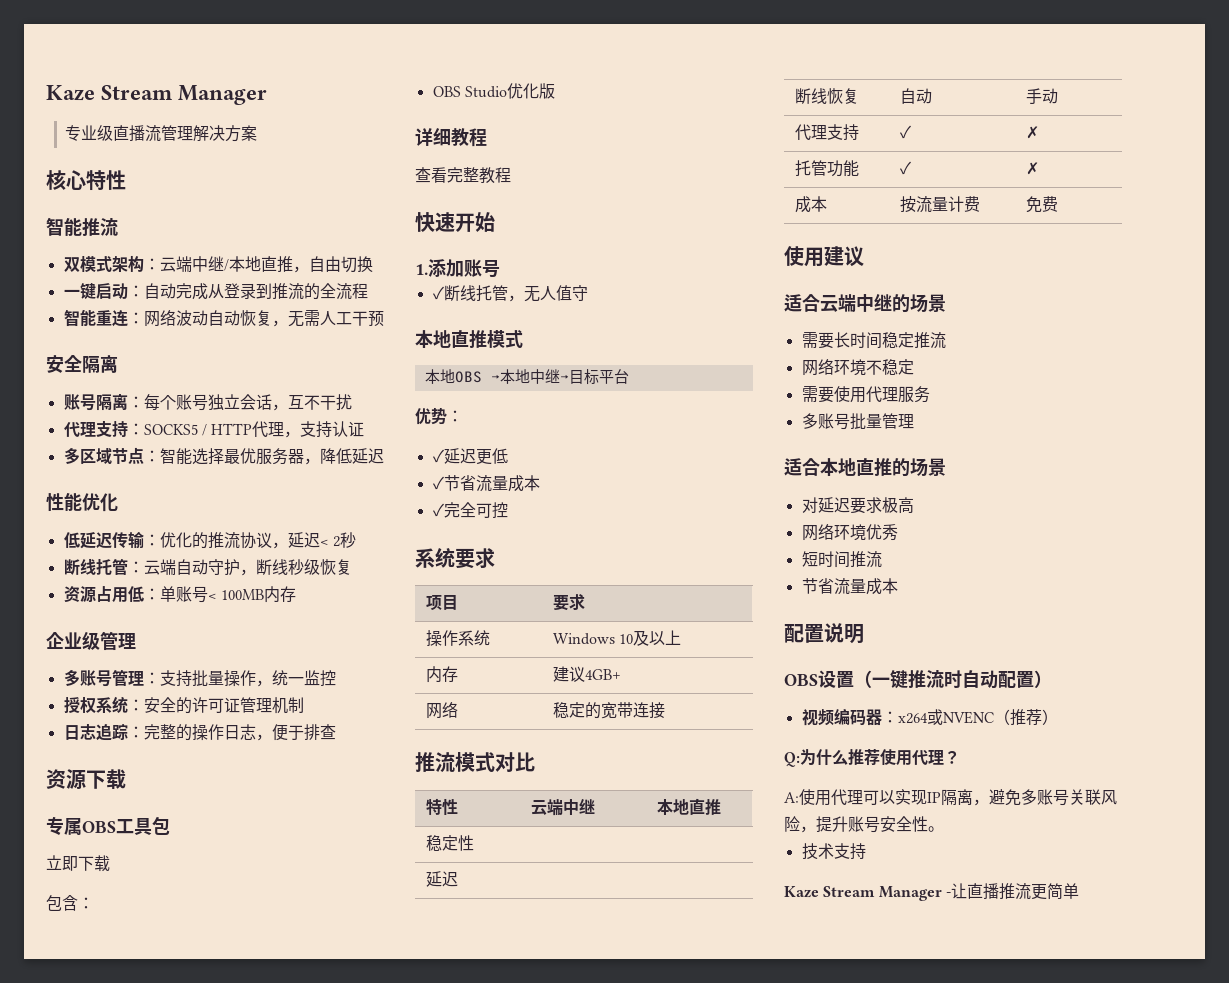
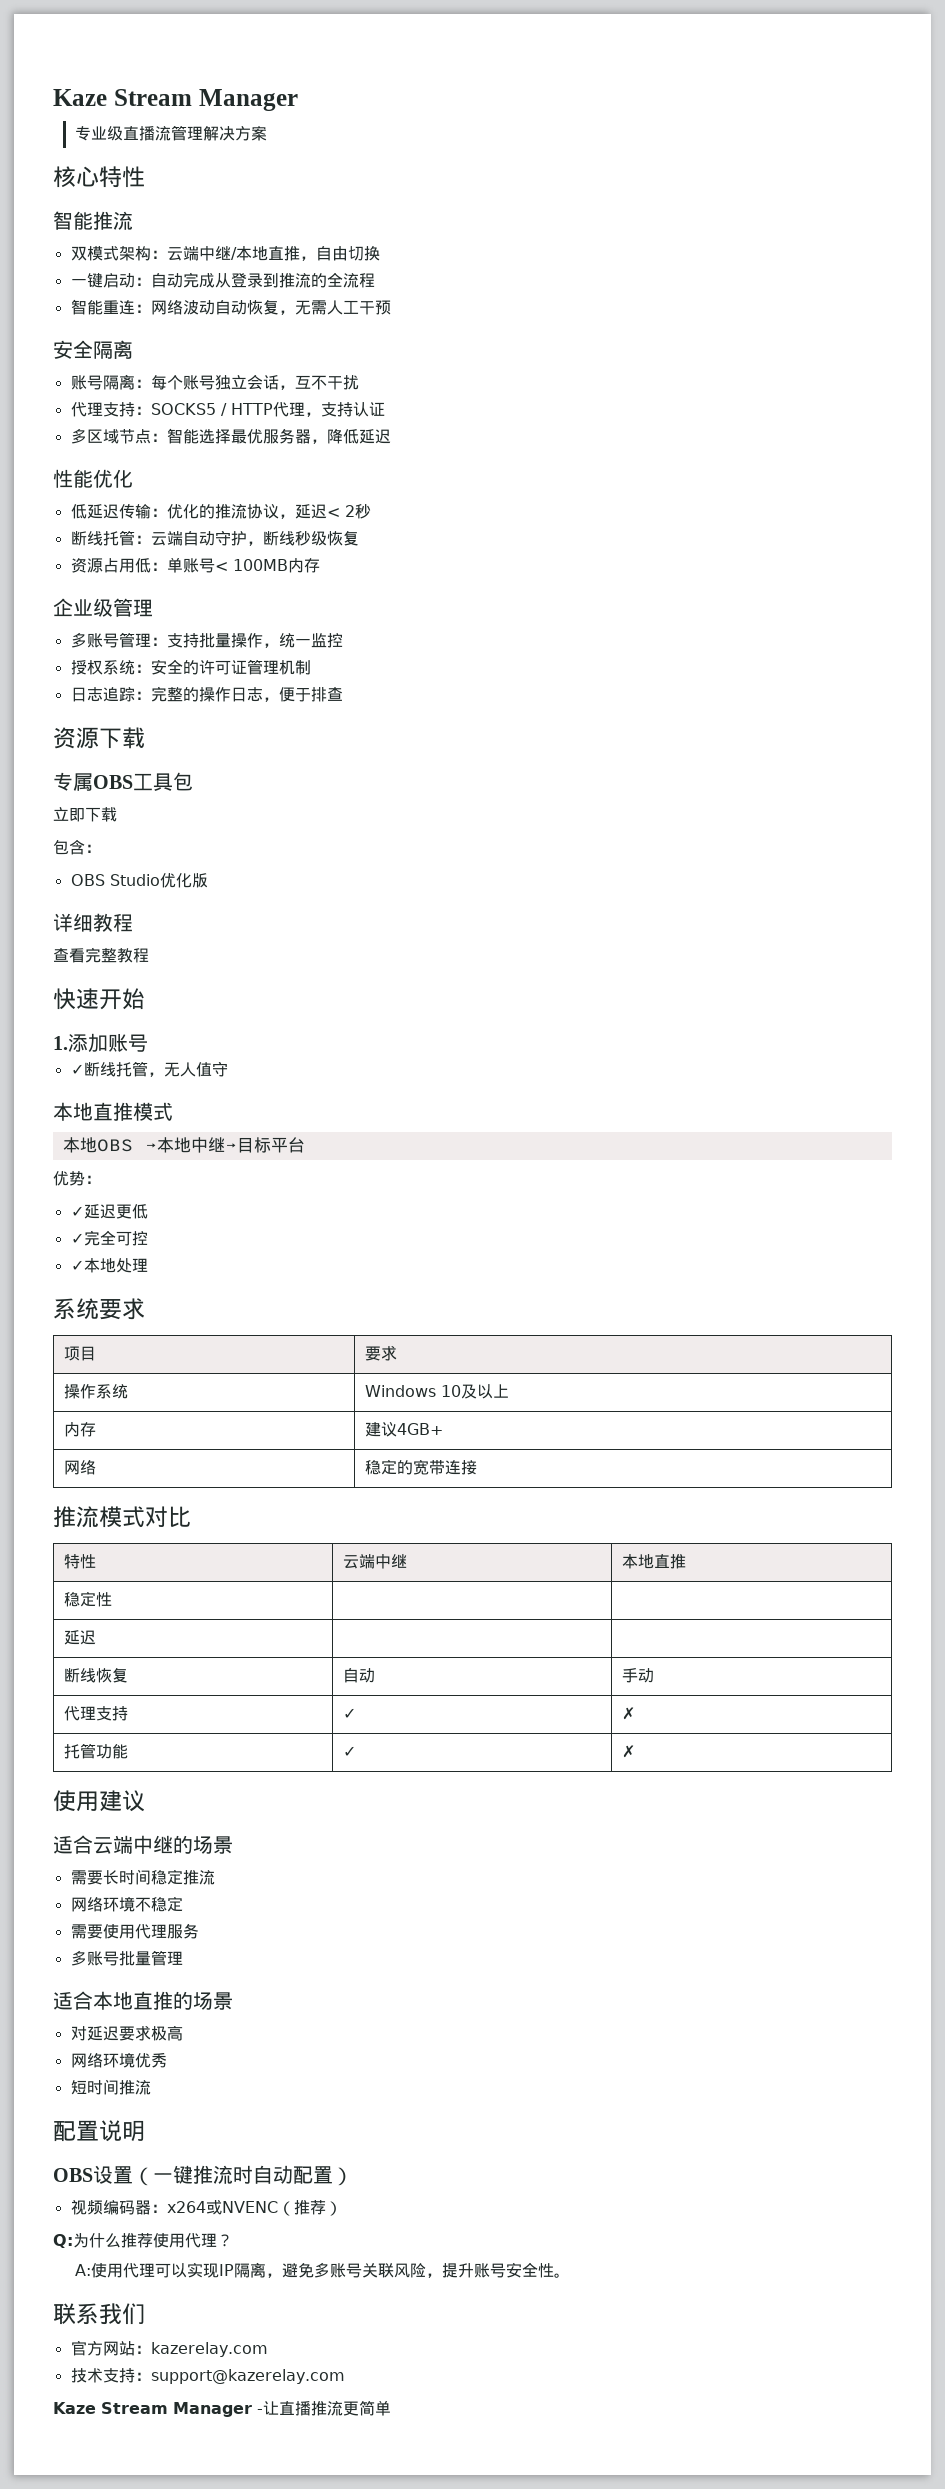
- ✓节省流量成本
+ ✓本地处理
- 成本 | 按流量计费 | 免费
  短时间推流
- 节省流量成本
+ 联系我们
+ 官方网站：kazerelay.com
- 技术支持
+ 技术支持：support@kazerelay.com

